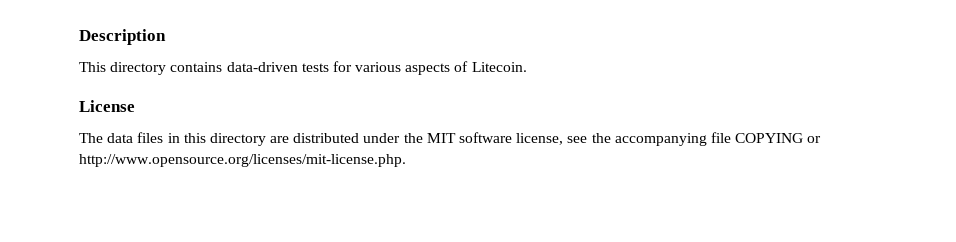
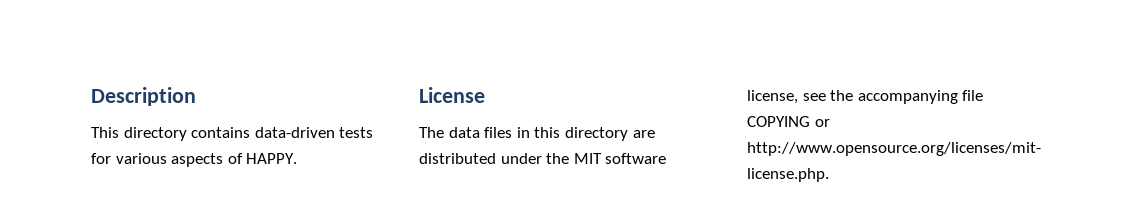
- This directory contains data-driven tests for various aspects of Litecoin.
+ This directory contains data-driven tests for various aspects of HAPPY.

